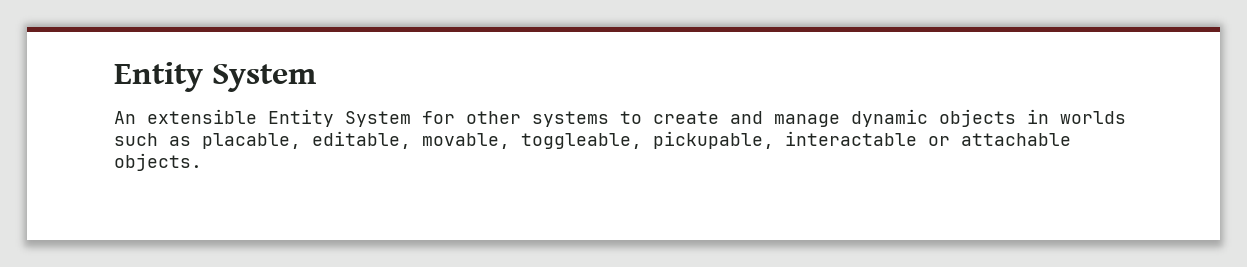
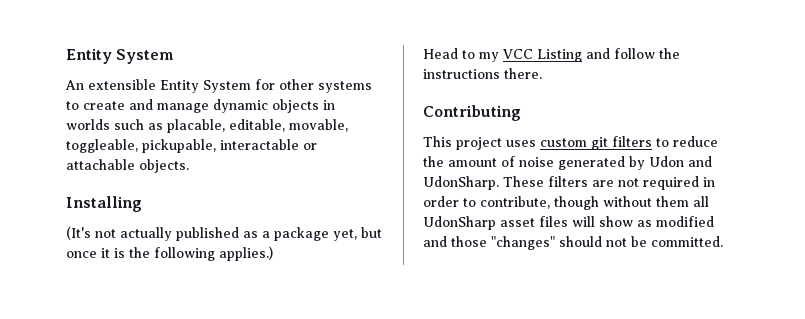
+ Installing
+ (It's not actually published as a package yet, but once it is the following applies.)
+ Head to my VCC Listing and follow the instructions there.
+ Contributing
+ This project uses custom git filters to reduce the amount of noise generated by Udon and UdonSharp. These filters are not required in order to contribute, though without them all UdonSharp asset files will show as modified and those "changes" should not be committed.

